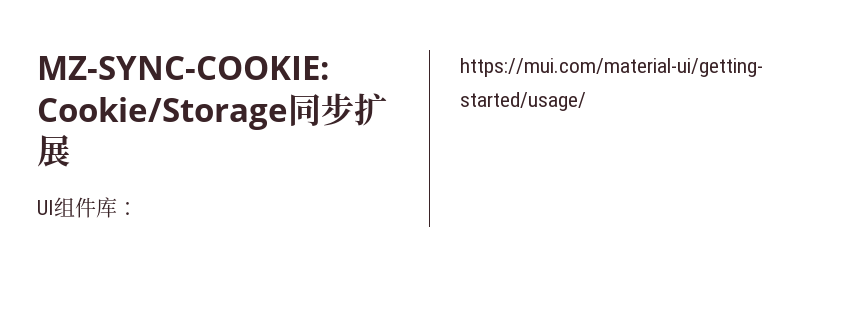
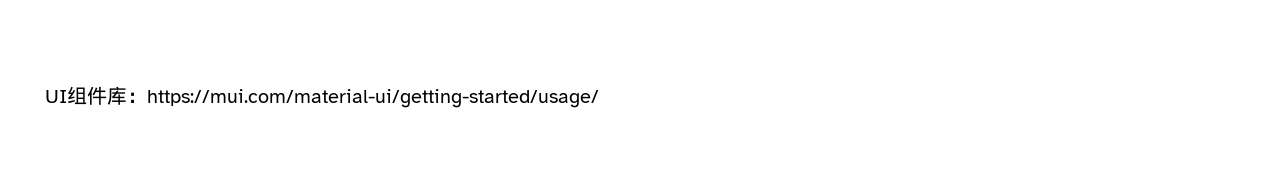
- MZ-SYNC-COOKIE: Cookie/Storage同步扩展

